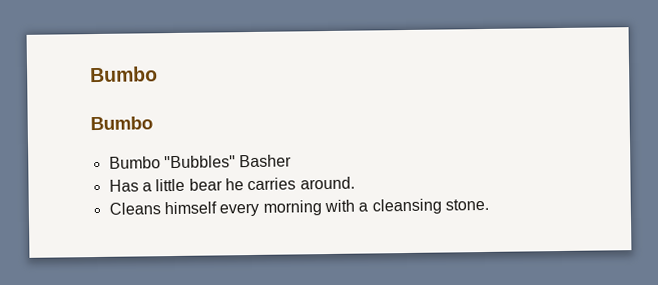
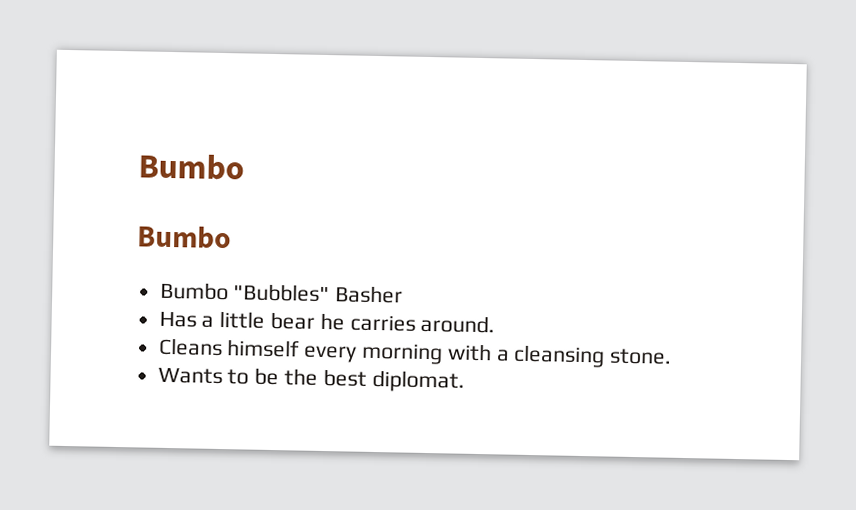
+ Wants to be the best diplomat.

